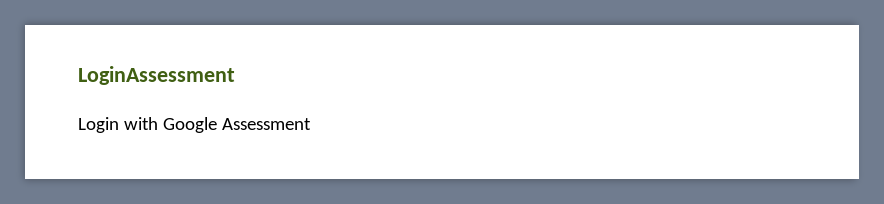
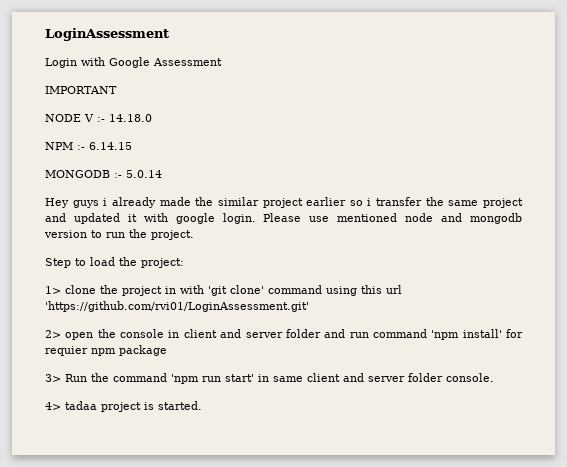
+ IMPORTANT
+ NODE V :- 14.18.0
+ NPM :- 6.14.15
+ MONGODB :- 5.0.14
+ Hey guys i already made the similar project earlier so i transfer the same project and updated it with google login. Please use mentioned node and mongodb version to run the project.
+ Step to load the project:
+ 1> clone the project in with 'git clone' command using this url 'https://github.com/rvi01/LoginAssessment.git'
+ 2> open the console in client and server folder and run command 'npm install' for requier npm package
+ 3> Run the command 'npm run start' in same client and server folder console.
+ 4> tadaa project is started.

